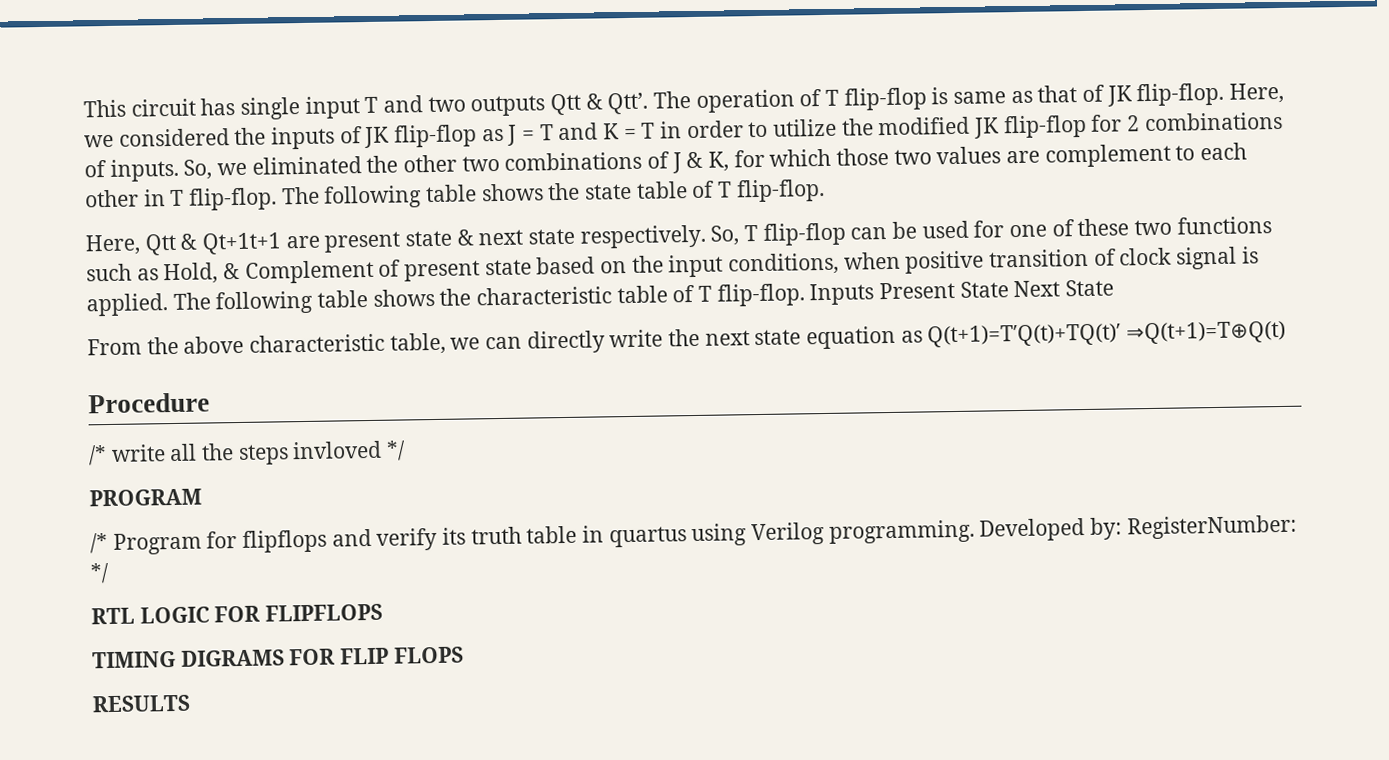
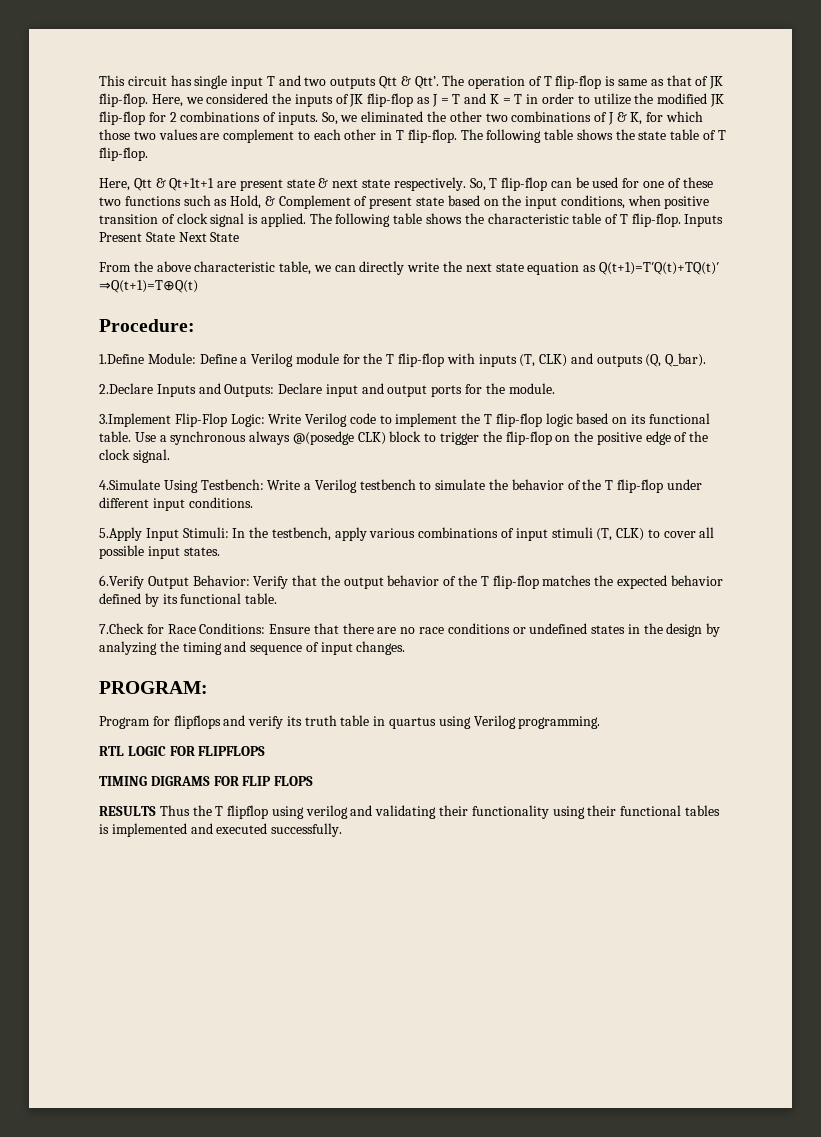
- Procedure
- /* write all the steps invloved */
- PROGRAM
- /* Program for flipflops and verify its truth table in quartus using Verilog programming. Developed by: RegisterNumber: */
+ Procedure:
+ 1.Define Module: Define a Verilog module for the T flip-flop with inputs (T, CLK) and outputs (Q, Q_bar).
+ 2.Declare Inputs and Outputs: Declare input and output ports for the module.
+ 3.Implement Flip-Flop Logic: Write Verilog code to implement the T flip-flop logic based on its functional table. Use a synchronous always @(posedge CLK) block to trigger the flip-flop on the positive edge of the clock signal.
+ 4.Simulate Using Testbench: Write a Verilog testbench to simulate the behavior of the T flip-flop under different input conditions.
+ 5.Apply Input Stimuli: In the testbench, apply various combinations of input stimuli (T, CLK) to cover all possible input states.
+ 6.Verify Output Behavior: Verify that the output behavior of the T flip-flop matches the expected behavior defined by its functional table.
+ 7.Check for Race Conditions: Ensure that there are no race conditions or undefined states in the design by analyzing the timing and sequence of input changes.
+ PROGRAM:
+ Program for flipflops and verify its truth table in quartus using Verilog programming.
- RESULTS
+ RESULTS Thus the T flipflop using verilog and validating their functionality using their functional tables is implemented and executed successfully.

